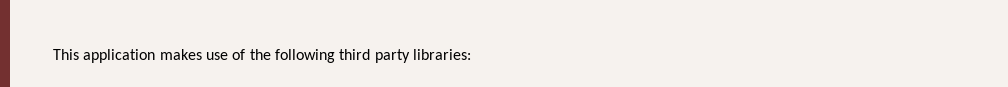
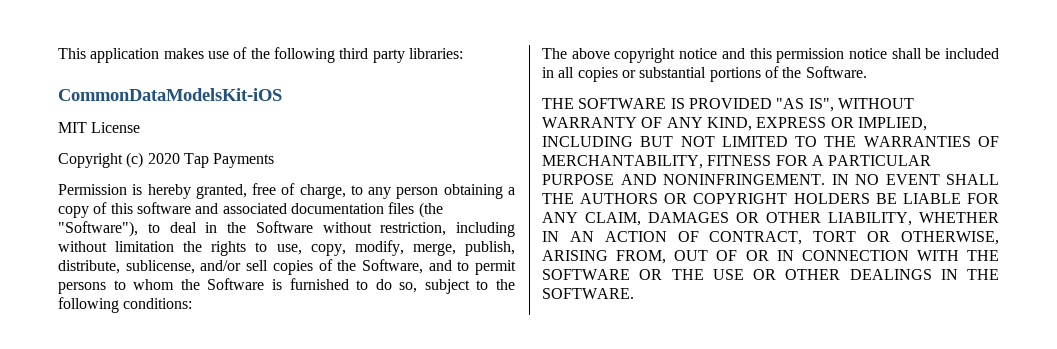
+ CommonDataModelsKit-iOS
+ MIT License
+ Copyright (c) 2020 Tap Payments
+ Permission is hereby granted, free of charge, to any person obtaining a copy of this software and associated documentation files (the "Software"), to deal in the Software without restriction, including without limitation the rights to use, copy, modify, merge, publish, distribute, sublicense, and/or sell copies of the Software, and to permit persons to whom the Software is furnished to do so, subject to the following conditions:
+ The above copyright notice and this permission notice shall be included in all copies or substantial portions of the Software.
+ THE SOFTWARE IS PROVIDED "AS IS", WITHOUT WARRANTY OF ANY KIND, EXPRESS OR IMPLIED, INCLUDING BUT NOT LIMITED TO THE WARRANTIES OF MERCHANTABILITY, FITNESS FOR A PARTICULAR PURPOSE AND NONINFRINGEMENT. IN NO EVENT SHALL THE AUTHORS OR COPYRIGHT HOLDERS BE LIABLE FOR ANY CLAIM, DAMAGES OR OTHER LIABILITY, WHETHER IN AN ACTION OF CONTRACT, TORT OR OTHERWISE, ARISING FROM, OUT OF OR IN CONNECTION WITH THE SOFTWARE OR THE USE OR OTHER DEALINGS IN THE SOFTWARE.

